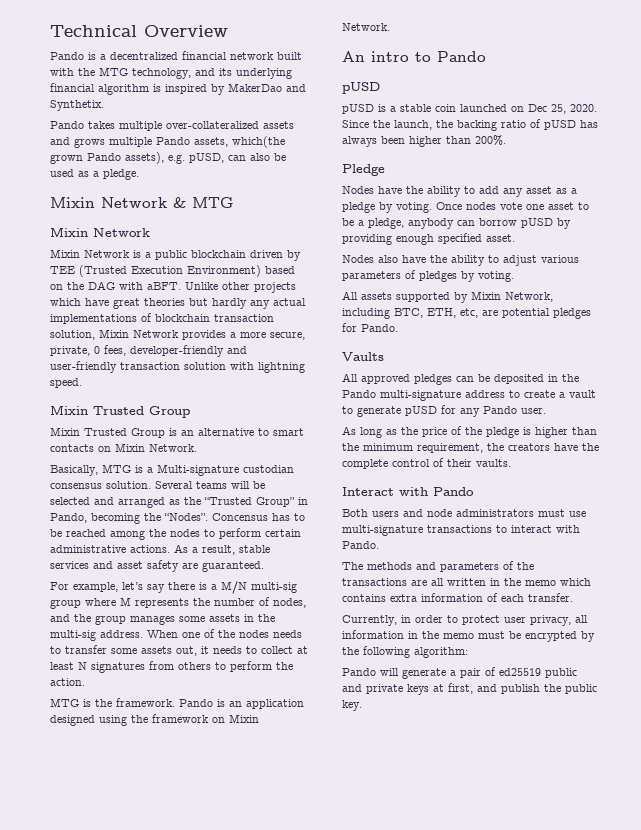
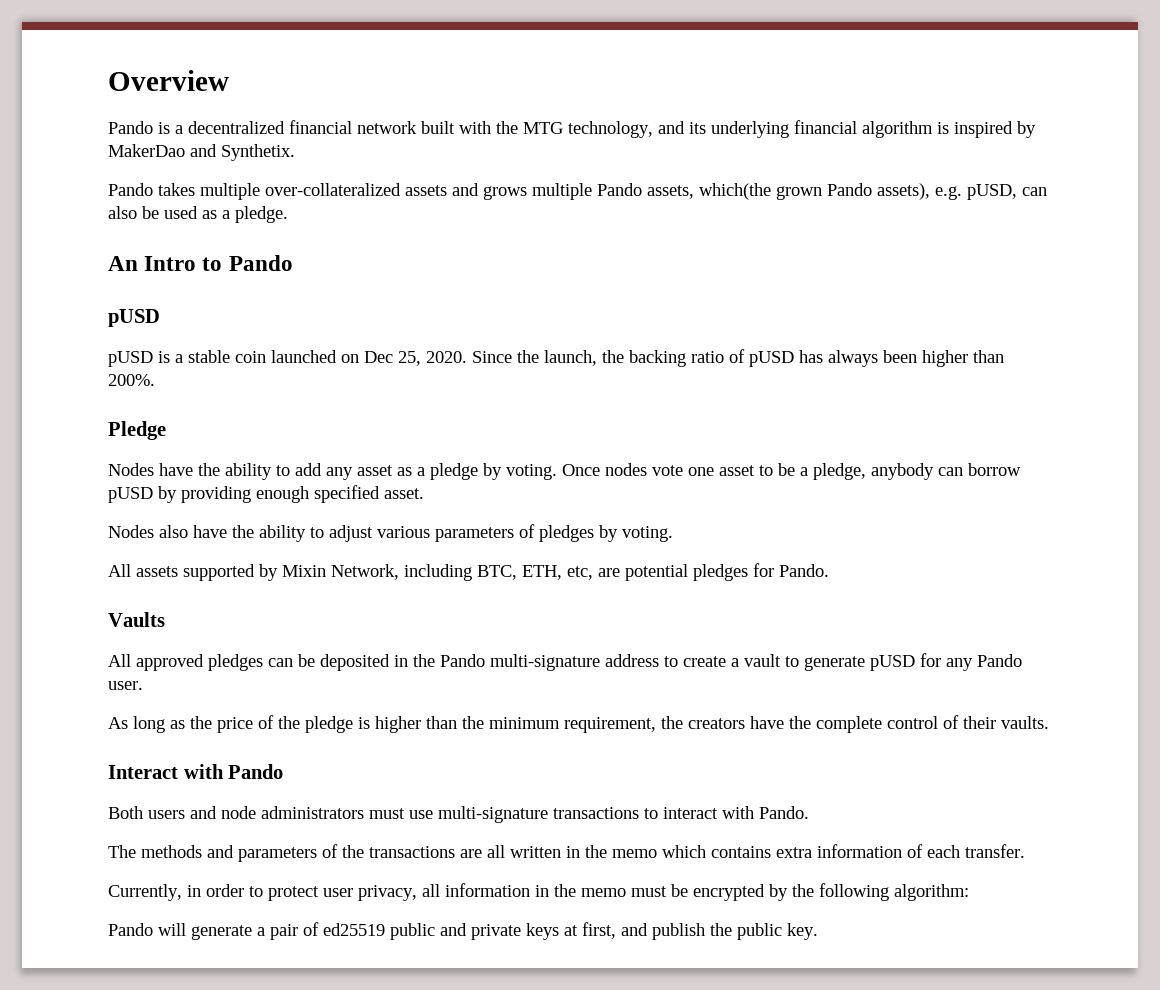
- Technical Overview
+ Overview
- Mixin Network & MTG
- Mixin Network
- Mixin Network is a public blockchain driven by TEE (Trusted Execution Environment) based on the DAG with aBFT. Unlike other projects which have great theories but hardly any actual implementations of blockchain transaction solution, Mixin Network provides a more secure, private, 0 fees, developer-friendly and user-friendly transaction solution with lightning speed.
- Mixin Trusted Group
- Mixin Trusted Group is an alternative to smart contacts on Mixin Network.
- Basically, MTG is a Multi-signature custodian consensus solution. Several teams will be selected and arranged as the “Trusted Group” in Pando, becoming the “Nodes”. Concensus has to be reached among the nodes to perform certain administrative actions. As a result, stable services and asset safety are guaranteed.
- For example, let’s say there is a M/N multi-sig group where M represents the number of nodes, and the group manages some assets in the multi-sig address. When one of the nodes needs to transfer some assets out, it needs to collect at least N signatures from others to perform the action.
- MTG is the framework. Pando is an application designed using the framework on Mixin Network.
- An intro to Pando
+ An Intro to Pando

